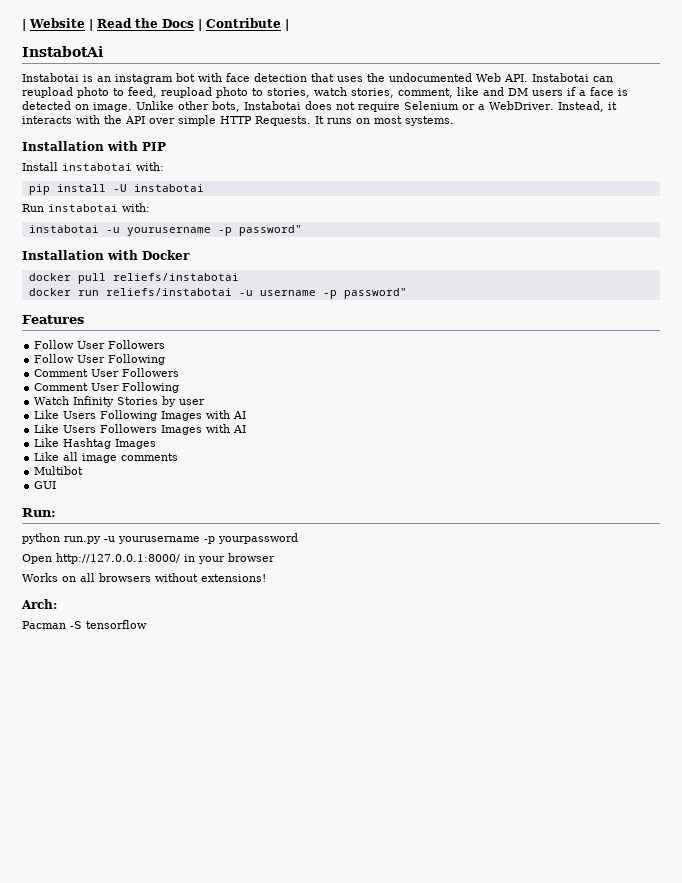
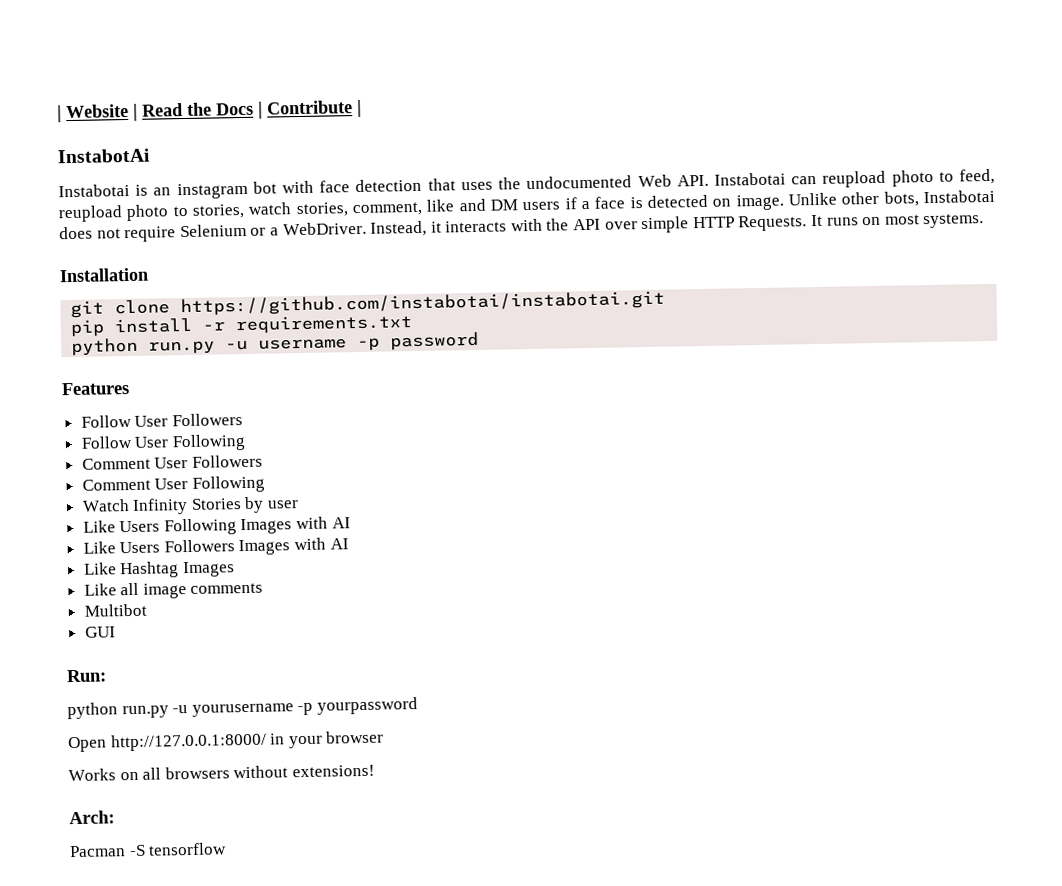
- Installation with PIP
- Install instabotai with:
- pip install -U instabotai
- Run instabotai with:
- instabotai -u yourusername -p password"
- Installation with Docker
- docker pull reliefs/instabotai
- docker run reliefs/instabotai -u username -p password"
+ Installation
+ git clone https://github.com/instabotai/instabotai.git
+ pip install -r requirements.txt
+ python run.py -u username -p password

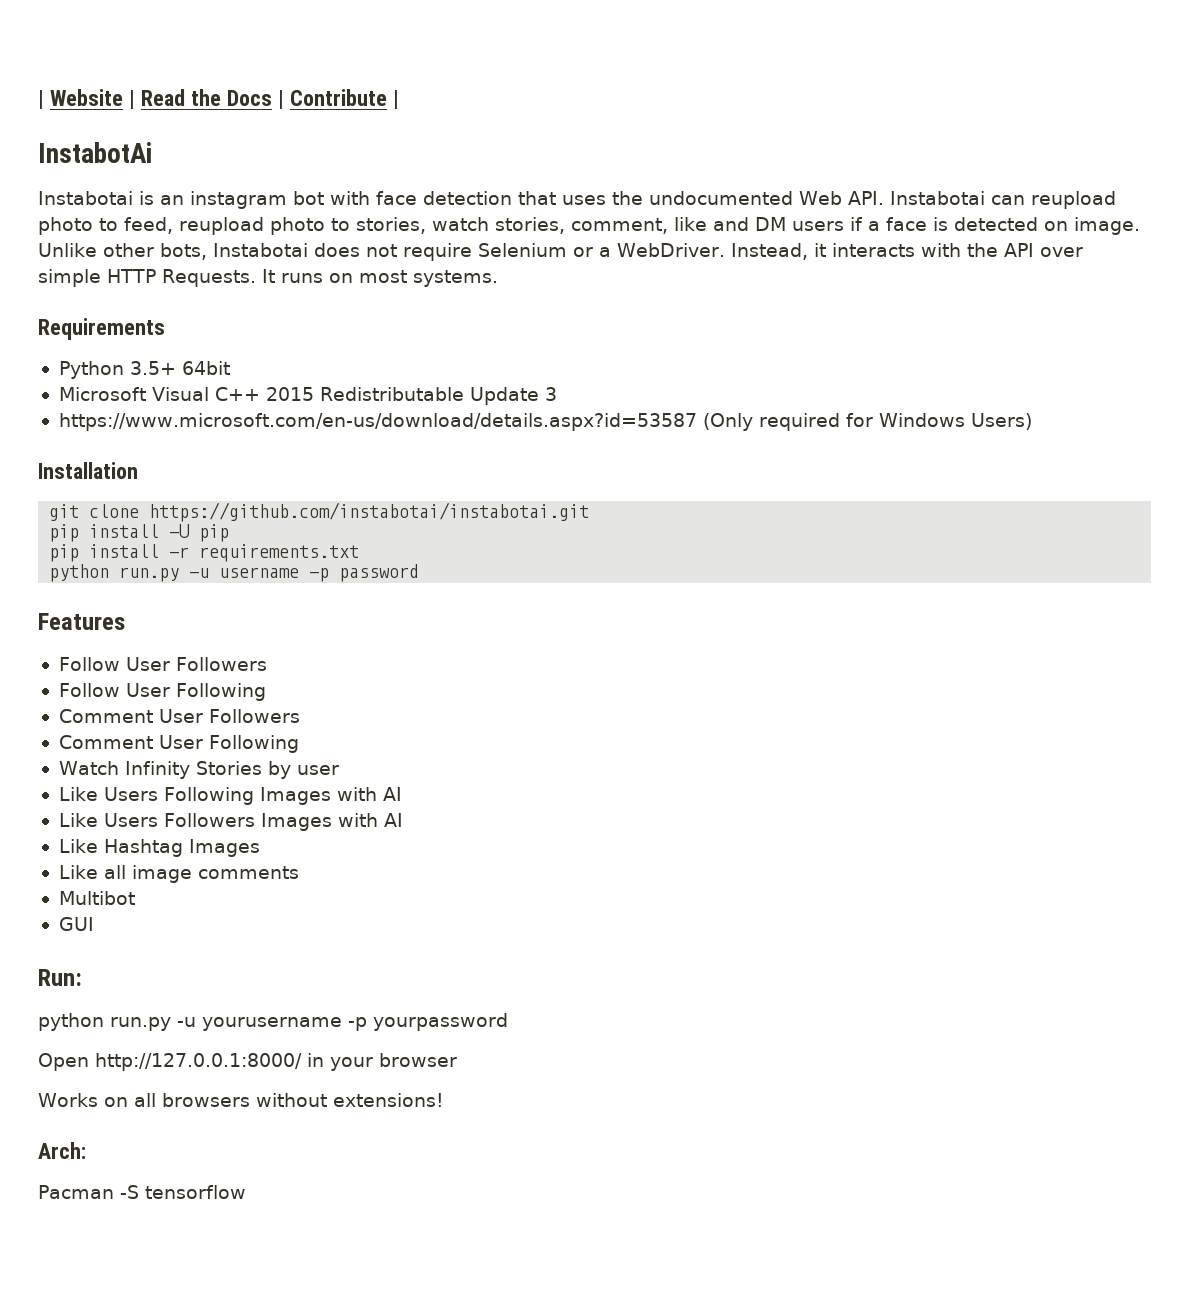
+ Requirements
+ Python 3.5+ 64bit
+ Microsoft Visual C++ 2015 Redistributable Update 3
+ https://www.microsoft.com/en-us/download/details.aspx?id=53587 (Only required for Windows Users)
+ pip install -U pip

